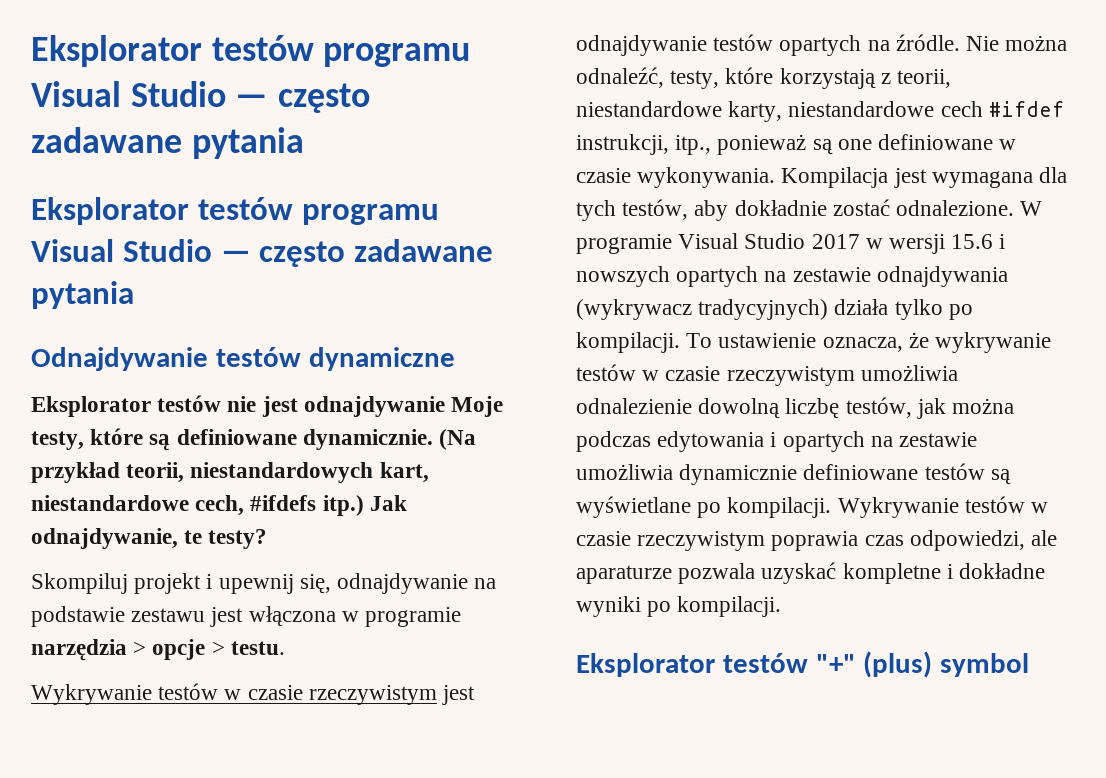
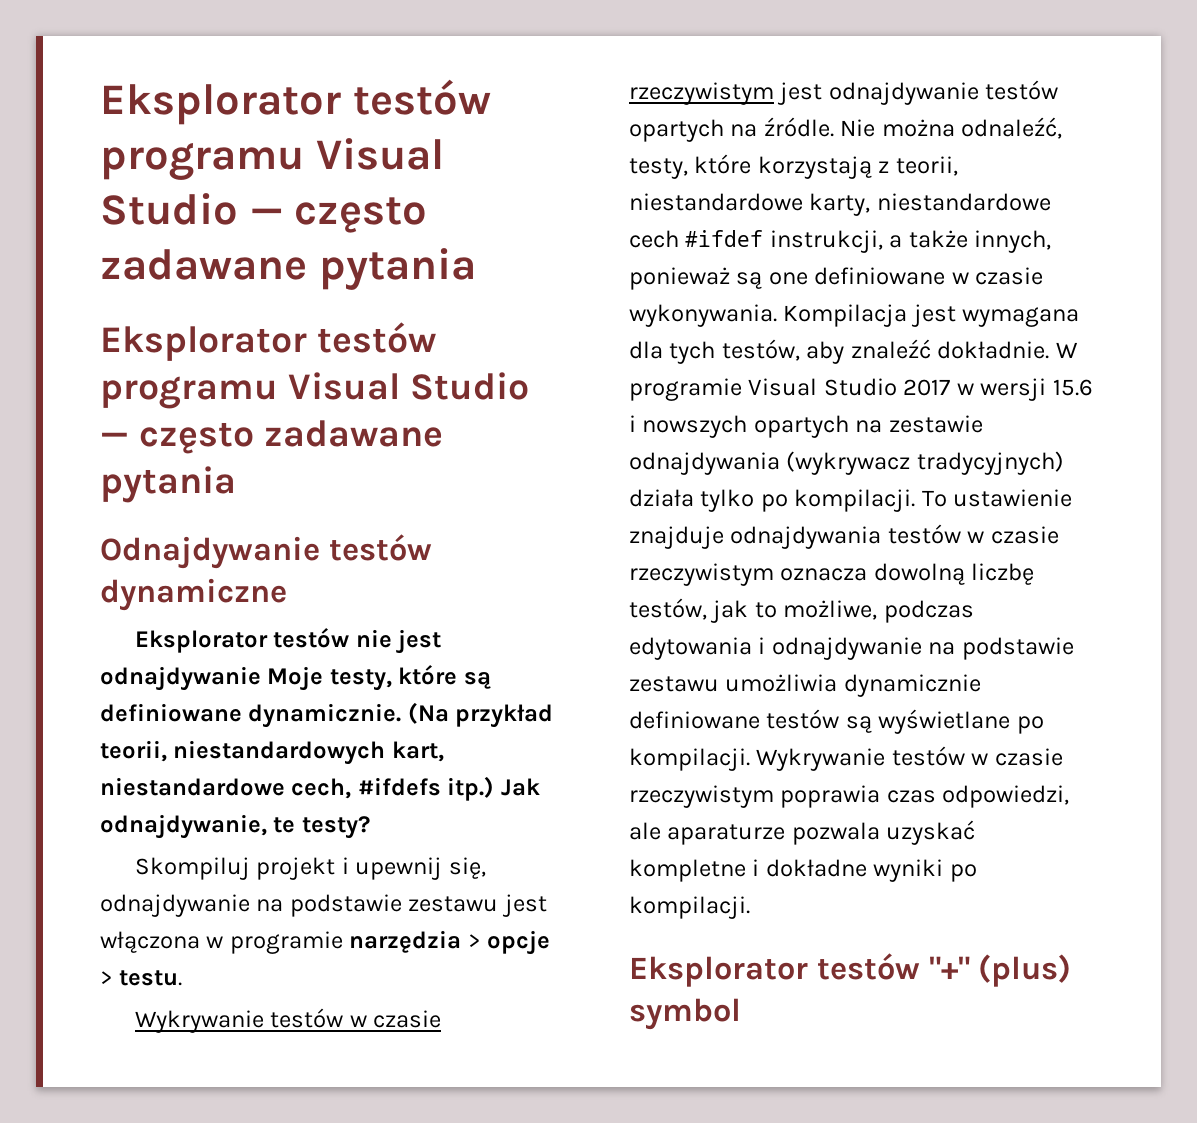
- Nie można odnaleźć, testy, które korzystają z teorii, niestandardowe karty, niestandardowe cech #ifdef instrukcji, itp., ponieważ są one definiowane w czasie wykonywania.
+ Nie można odnaleźć, testy, które korzystają z teorii, niestandardowe karty, niestandardowe cech #ifdef instrukcji, a także innych, ponieważ są one definiowane w czasie wykonywania.
- Kompilacja jest wymagana dla tych testów, aby dokładnie zostać odnalezione.
+ Kompilacja jest wymagana dla tych testów, aby znaleźć dokładnie.
- To ustawienie oznacza, że wykrywanie testów w czasie rzeczywistym umożliwia odnalezienie dowolną liczbę testów, jak można podczas edytowania i opartych na zestawie umożliwia dynamicznie definiowane testów są wyświetlane po kompilacji.
+ To ustawienie znajduje odnajdywania testów w czasie rzeczywistym oznacza dowolną liczbę testów, jak to możliwe, podczas edytowania i odnajdywanie na podstawie zestawu umożliwia dynamicznie definiowane testów są wyświetlane po kompilacji.

